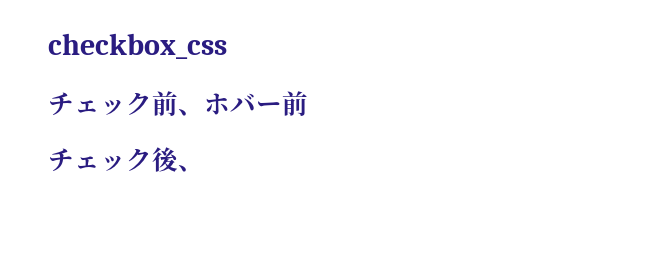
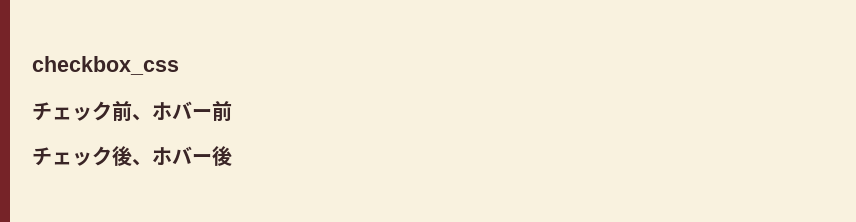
- チェック後、
+ チェック後、ホバー後

